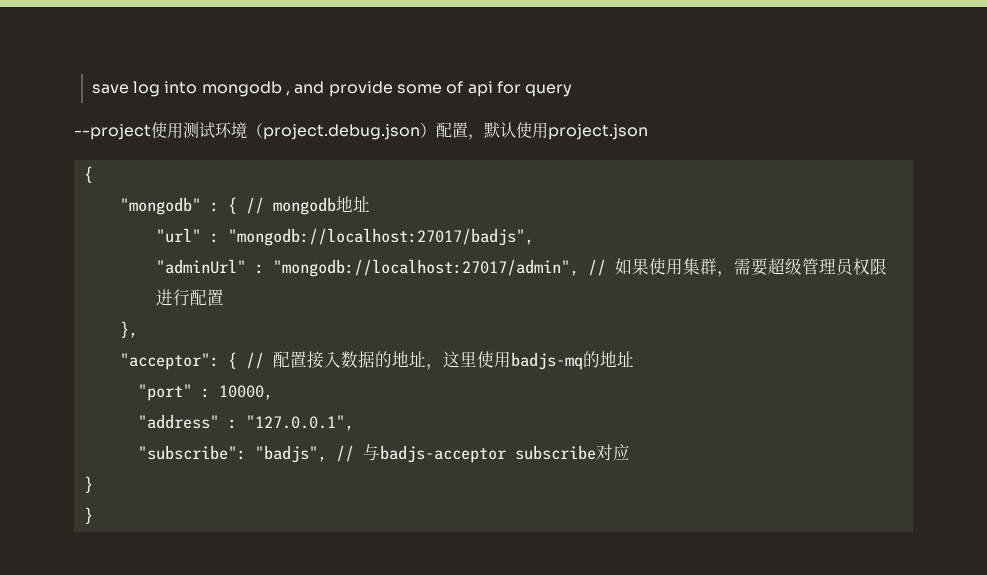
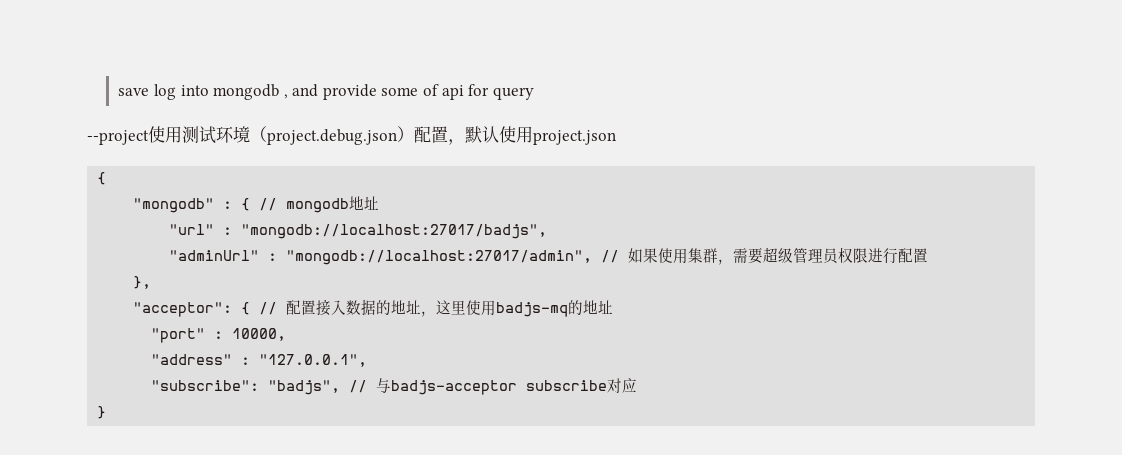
  "subscribe": "badjs", // 与badjs-acceptor subscribe对应
- }

